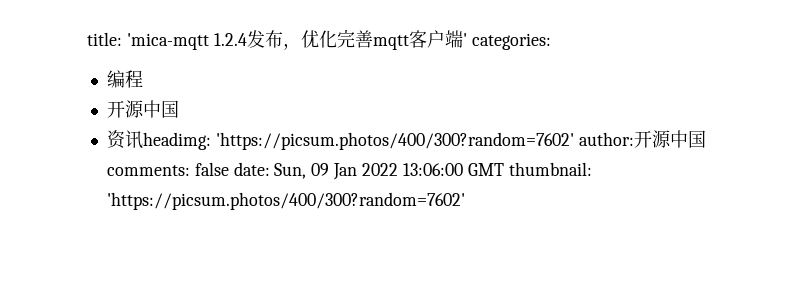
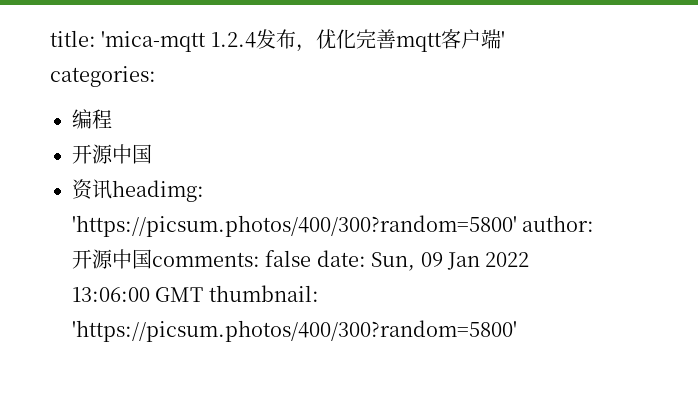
- 资讯headimg: 'https://picsum.photos/400/300?random=7602' author:开源中国comments: false date: Sun, 09 Jan 2022 13:06:00 GMT thumbnail: 'https://picsum.photos/400/300?random=7602'
+ 资讯headimg: 'https://picsum.photos/400/300?random=5800' author:开源中国comments: false date: Sun, 09 Jan 2022 13:06:00 GMT thumbnail: 'https://picsum.photos/400/300?random=5800'

